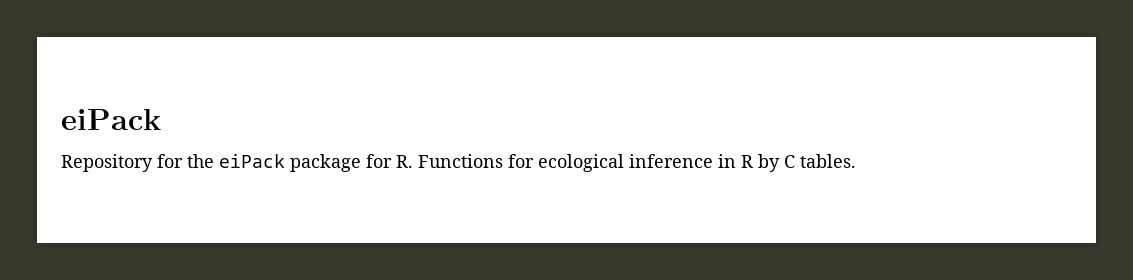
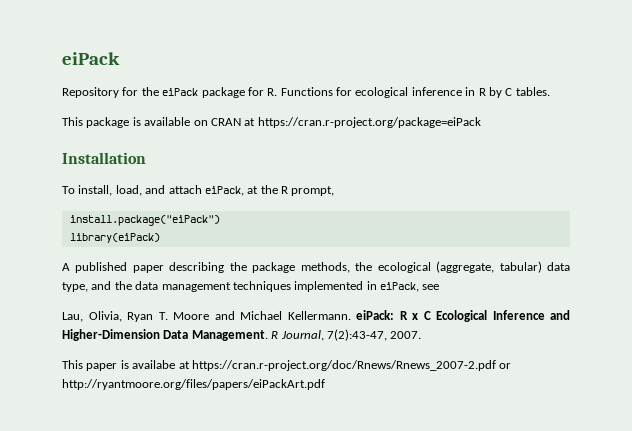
+ This package is available on CRAN at https://cran.r-project.org/package=eiPack
+ Installation
+ To install, load, and attach eiPack, at the R prompt,
+ install.package("eiPack")
+ library(eiPack)
+ A published paper describing the package methods, the ecological (aggregate, tabular) data type, and the data management techniques implemented in eiPack, see
+ Lau, Olivia, Ryan T. Moore and Michael Kellermann. eiPack: R x C Ecological Inference and Higher-Dimension Data Management. R Journal, 7(2):43-47, 2007.
+ This paper is availabe at https://cran.r-project.org/doc/Rnews/Rnews_2007-2.pdf or http://ryantmoore.org/files/papers/eiPackArt.pdf

